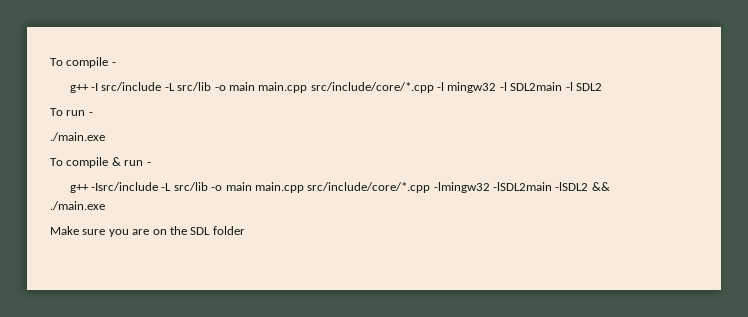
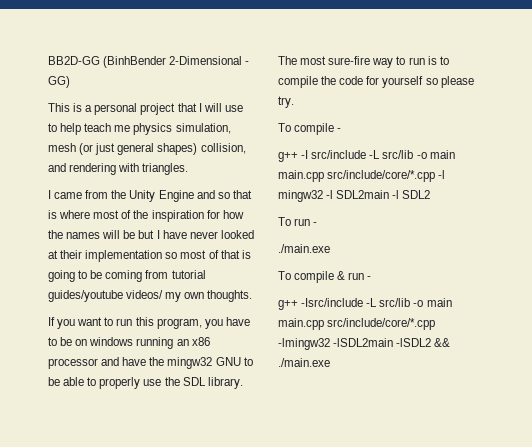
+ BB2D-GG (BinhBender 2-Dimensional - GG)
+ This is a personal project that I will use to help teach me physics simulation, mesh (or just general shapes) collision, and rendering with triangles.
+ I came from the Unity Engine and so that is where most of the inspiration for how the names will be but I have never looked at their implementation so most of that is going to be coming from tutorial guides/youtube videos/ my own thoughts.
+ If you want to run this program, you have to be on windows running an x86 processor and have the mingw32 GNU to be able to properly use the SDL library. The most sure-fire way to run is to compile the code for yourself so please try.
- Make sure you are on the SDL folder

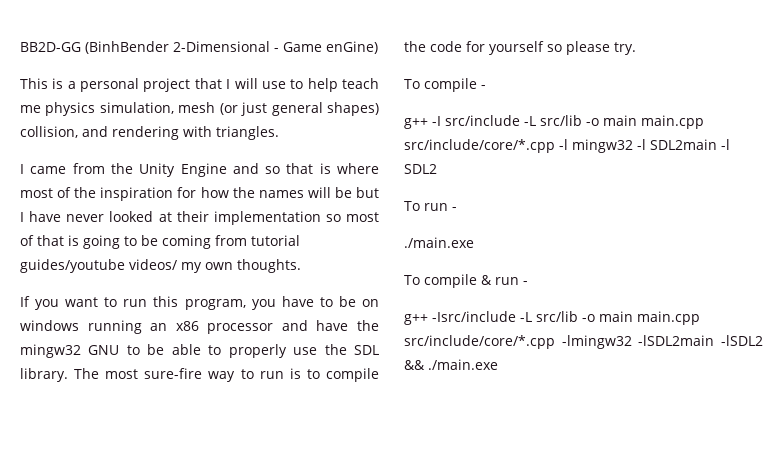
- BB2D-GG (BinhBender 2-Dimensional - GG)
+ BB2D-GG (BinhBender 2-Dimensional - Game enGine)

